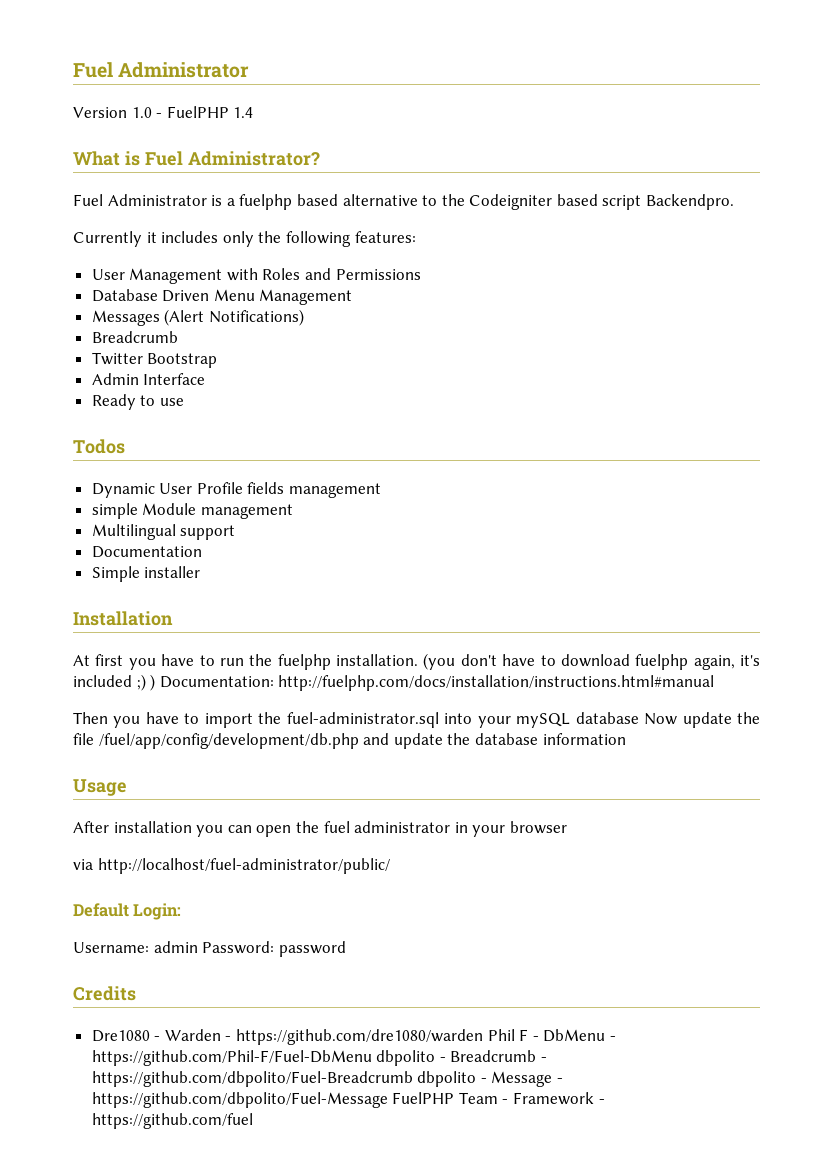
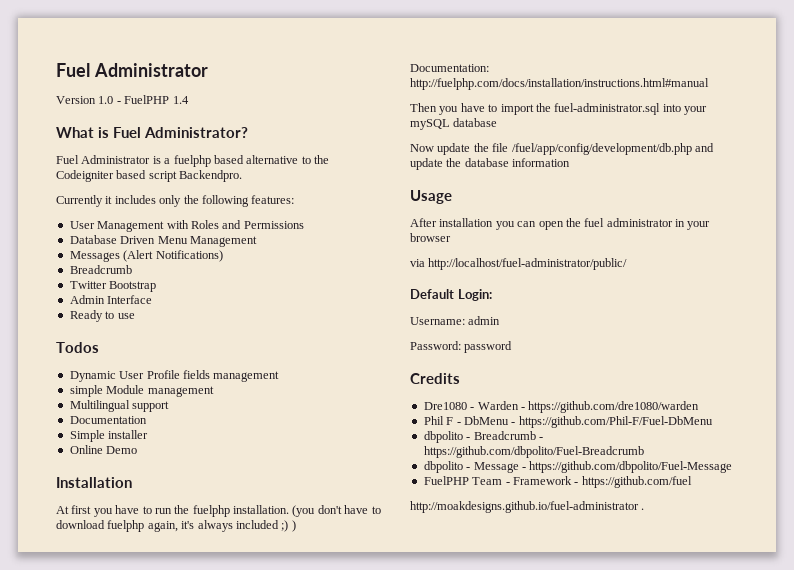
+ Online Demo
- (you don't have to download fuelphp again, it's included ;) ) Documentation: http://fuelphp.com/docs/installation/instructions.html#manual
+ (you don't have to download fuelphp again, it's always included ;) )
+ Documentation: http://fuelphp.com/docs/installation/instructions.html#manual
- Then you have to import the fuel-administrator.sql into your mySQL database Now update the file /fuel/app/config/development/db.php and update the database information
+ Then you have to import the fuel-administrator.sql into your mySQL database
+ Now update the file /fuel/app/config/development/db.php and update the database information
- Username: admin Password: password
+ Username: admin
+ Password: password
- Dre1080 - Warden - https://github.com/dre1080/warden Phil F - DbMenu - https://github.com/Phil-F/Fuel-DbMenu dbpolito - Breadcrumb - https://github.com/dbpolito/Fuel-Breadcrumb dbpolito - Message - https://github.com/dbpolito/Fuel-Message FuelPHP Team - Framework - https://github.com/fuel
+ Dre1080 - Warden - https://github.com/dre1080/warden
+ Phil F - DbMenu - https://github.com/Phil-F/Fuel-DbMenu
+ dbpolito - Breadcrumb - https://github.com/dbpolito/Fuel-Breadcrumb
+ dbpolito - Message - https://github.com/dbpolito/Fuel-Message
+ FuelPHP Team - Framework - https://github.com/fuel
+ http://moakdesigns.github.io/fuel-administrator .

